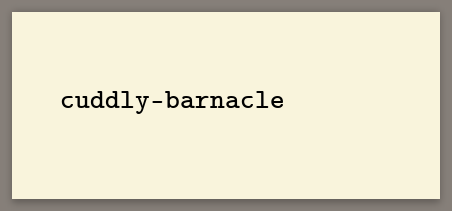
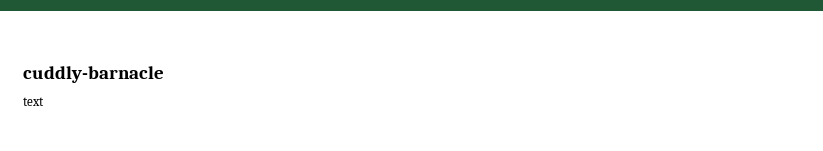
+ text

